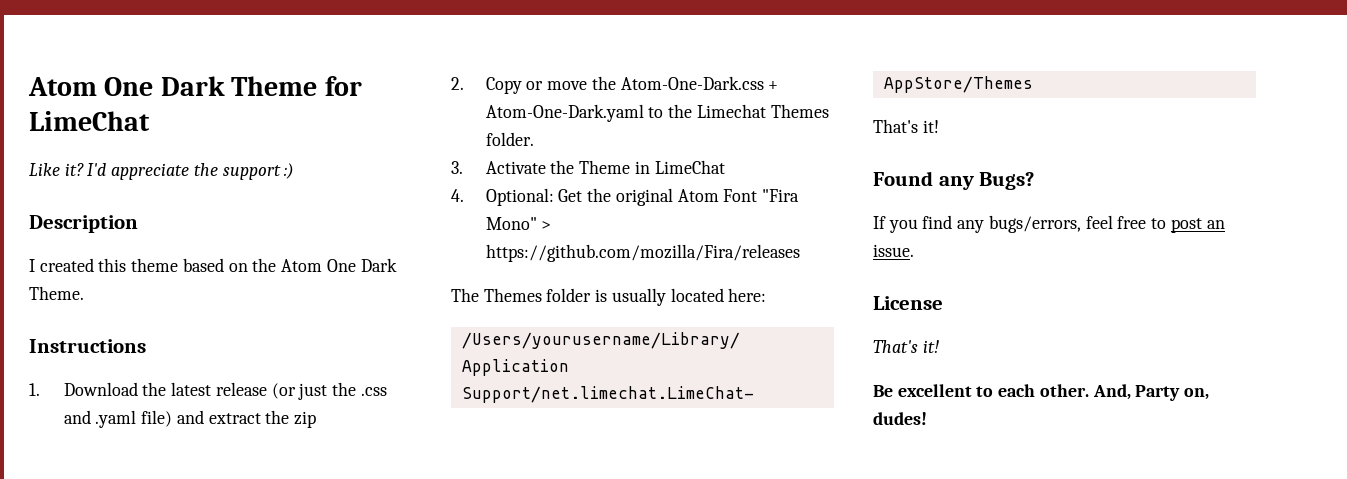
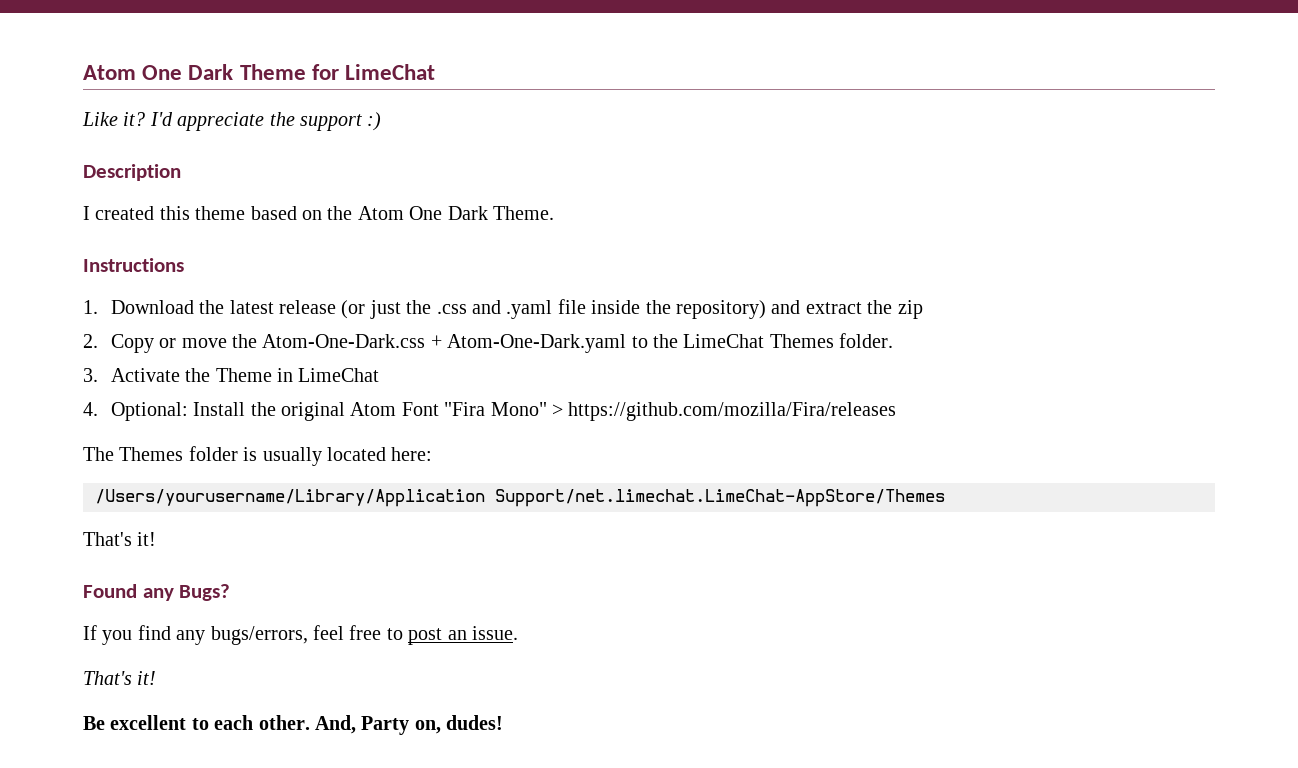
- 1. Download the latest release (or just the .css and .yaml file) and extract the zip
+ 1. Download the latest release (or just the .css and .yaml file inside the repository) and extract the zip
- 2. Copy or move the Atom-One-Dark.css + Atom-One-Dark.yaml to the Limechat Themes folder.
+ 2. Copy or move the Atom-One-Dark.css + Atom-One-Dark.yaml to the LimeChat Themes folder.
- 4. Optional: Get the original Atom Font "Fira Mono" > https://github.com/mozilla/Fira/releases
+ 4. Optional: Install the original Atom Font "Fira Mono" > https://github.com/mozilla/Fira/releases
- License

